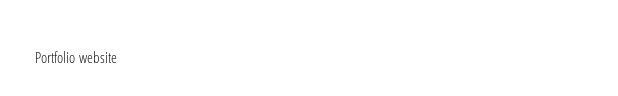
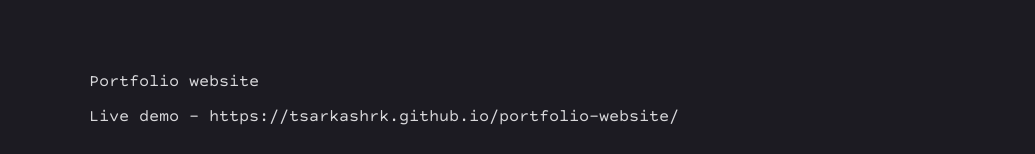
+ Live demo - https://tsarkashrk.github.io/portfolio-website/

